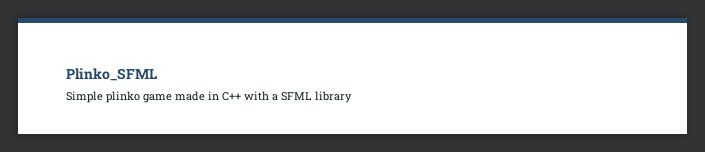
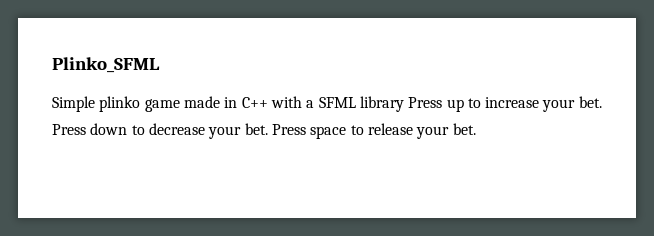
- Simple plinko game made in C++ with a SFML library
+ Simple plinko game made in C++ with a SFML library Press up to increase your bet. Press down to decrease your bet. Press space to release your bet.

